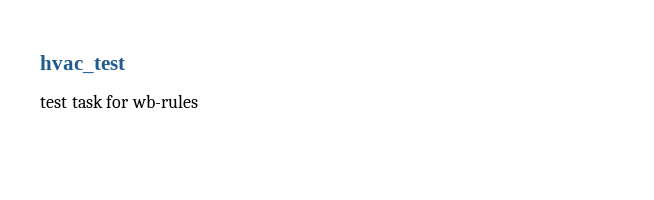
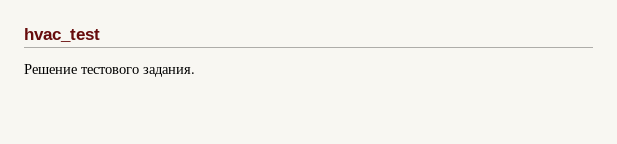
- test task for wb-rules
+ Решение тестового задания.

